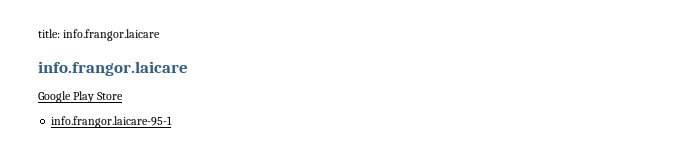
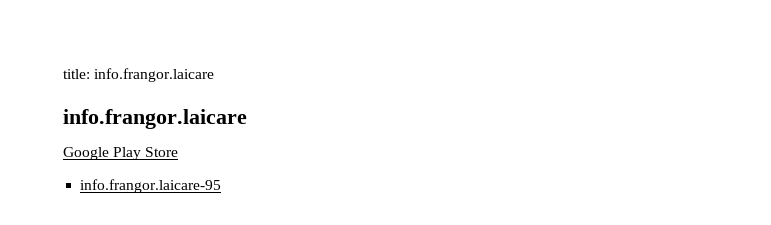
- info.frangor.laicare-95-1
+ info.frangor.laicare-95

